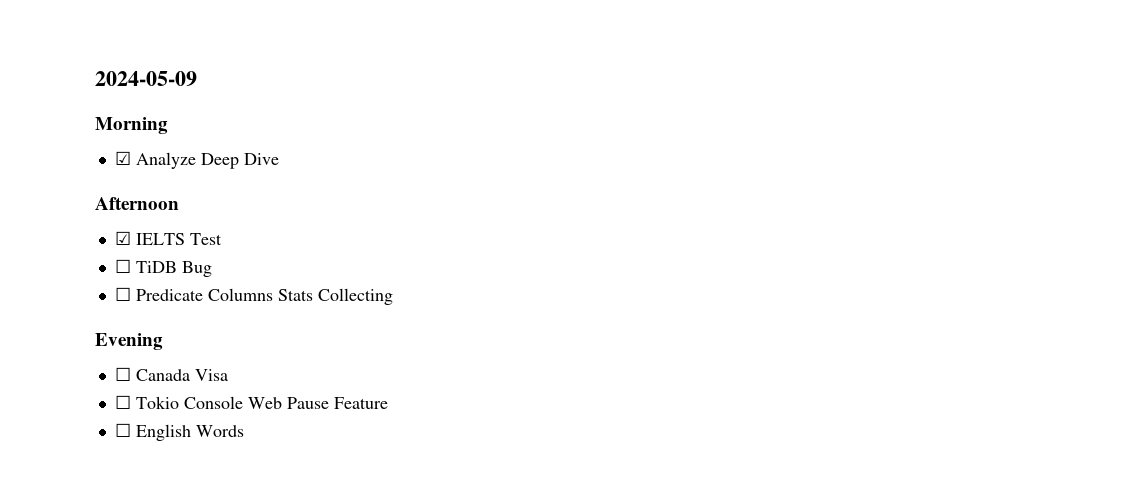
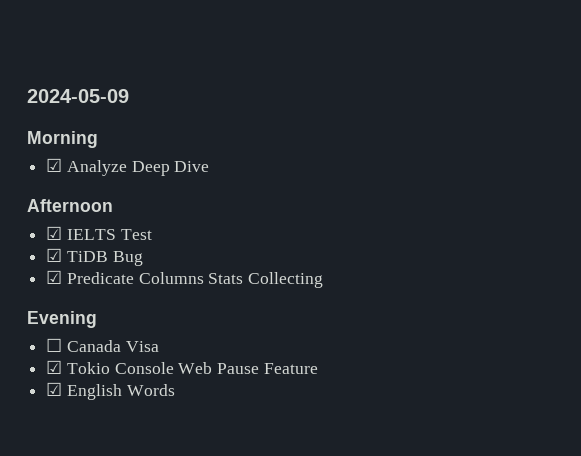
- ☐ TiDB Bug
+ ☑ TiDB Bug
- ☐ Predicate Columns Stats Collecting
+ ☑ Predicate Columns Stats Collecting
- ☐ Tokio Console Web Pause Feature
+ ☑ Tokio Console Web Pause Feature
- ☐ English Words
+ ☑ English Words

